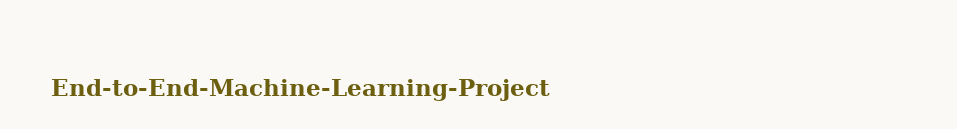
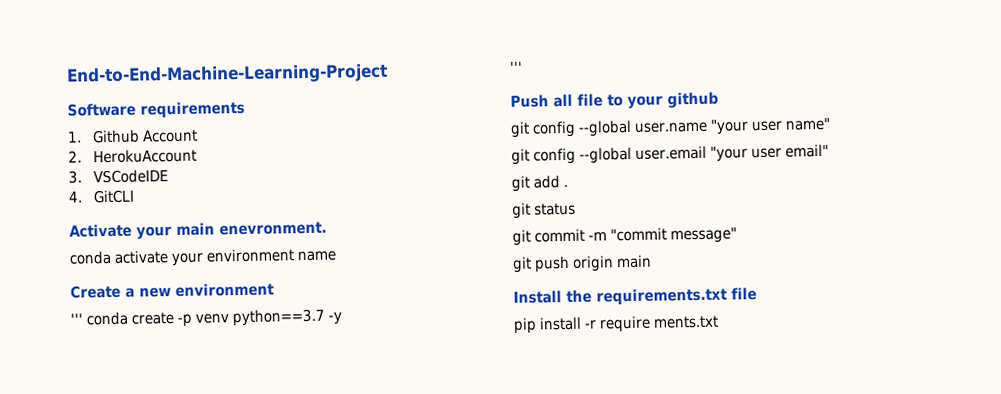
+ Software requirements
+ 1. Github Account
+ 2. HerokuAccount
+ 3. VSCodeIDE
+ 4. GitCLI
+ Activate your main enevronment.
+ conda activate your environment name
+ Create a new environment
+ ''' conda create -p venv python==3.7 -y
+ '''
+ Push all file to your github
+ git config --global user.name "your user name"
+ git config --global user.email "your user email"
+ git add .
+ git status
+ git commit -m "commit message"
+ git push origin main
+ Install the requirements.txt file
+ pip install -r require ments.txt

